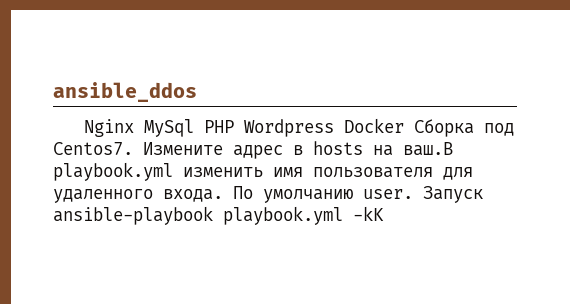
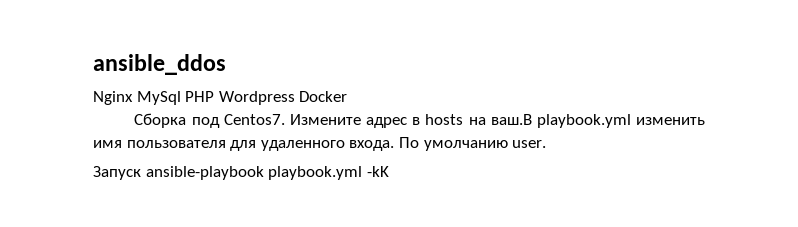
- Nginx MySql PHP Wordpress Docker Сборка под Centos7.
+ Nginx MySql PHP Wordpress Docker
+ Сборка под Centos7.
- По умолчанию user. Запуск ansible-playbook playbook.yml -kK
+ По умолчанию user.
+ Запуск ansible-playbook playbook.yml -kK

